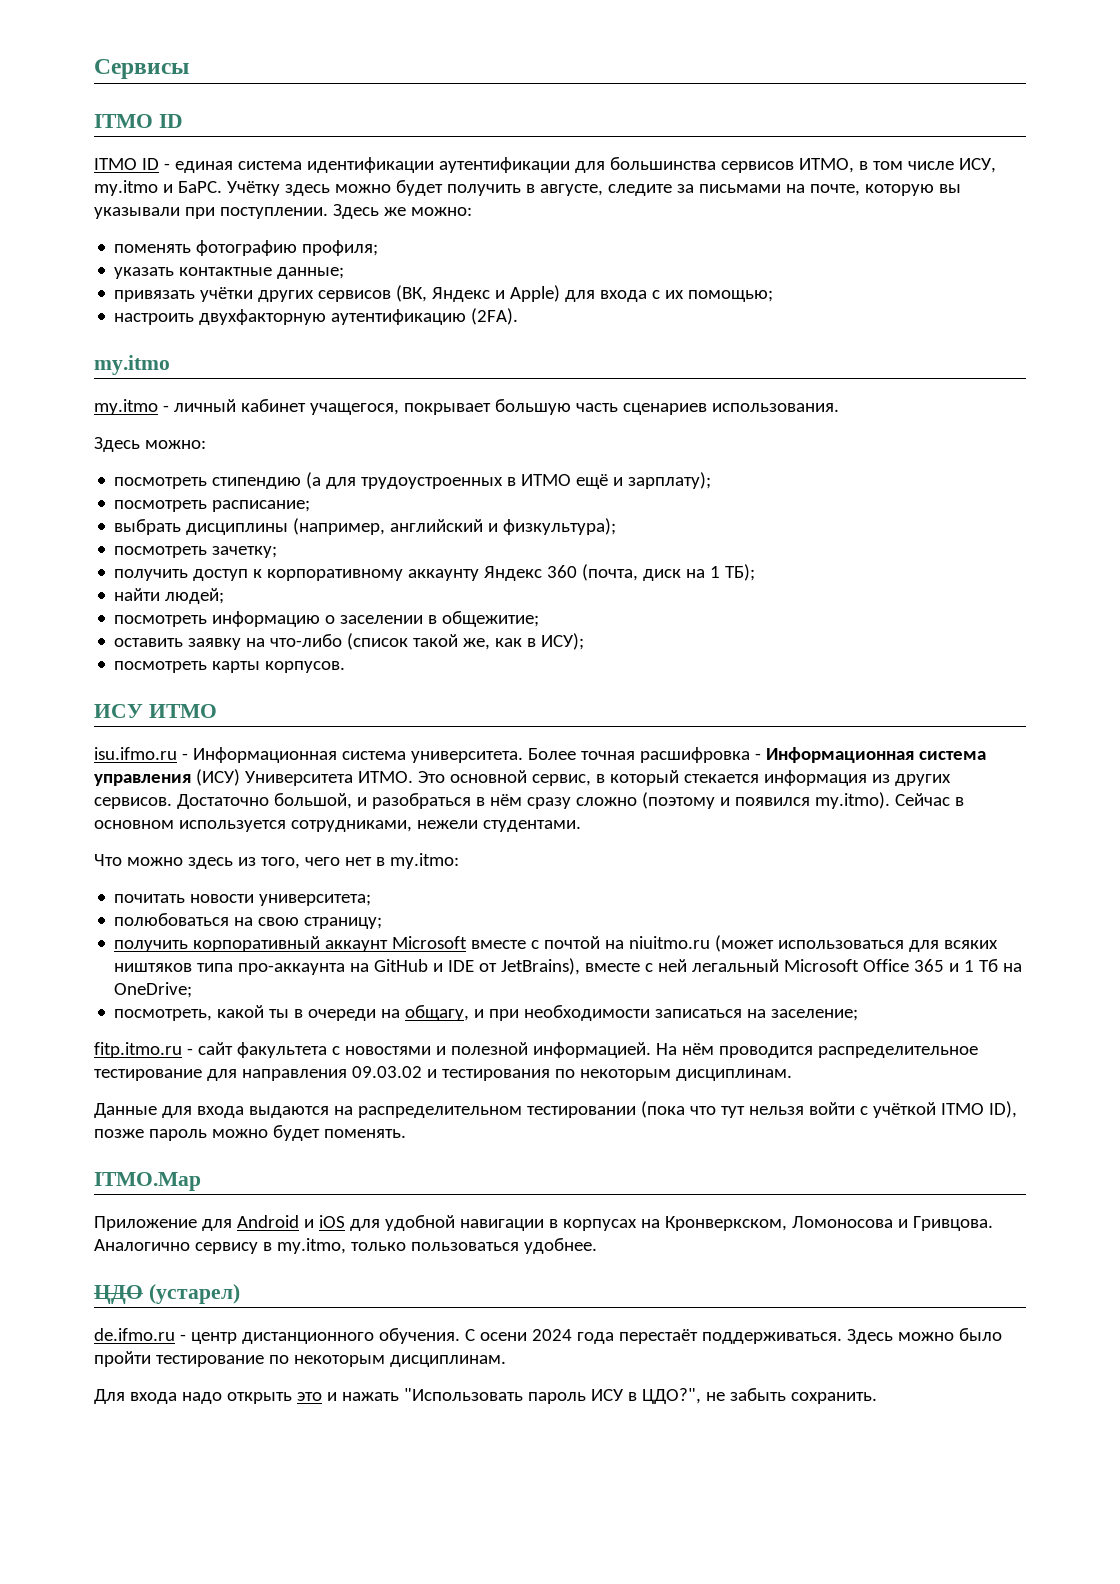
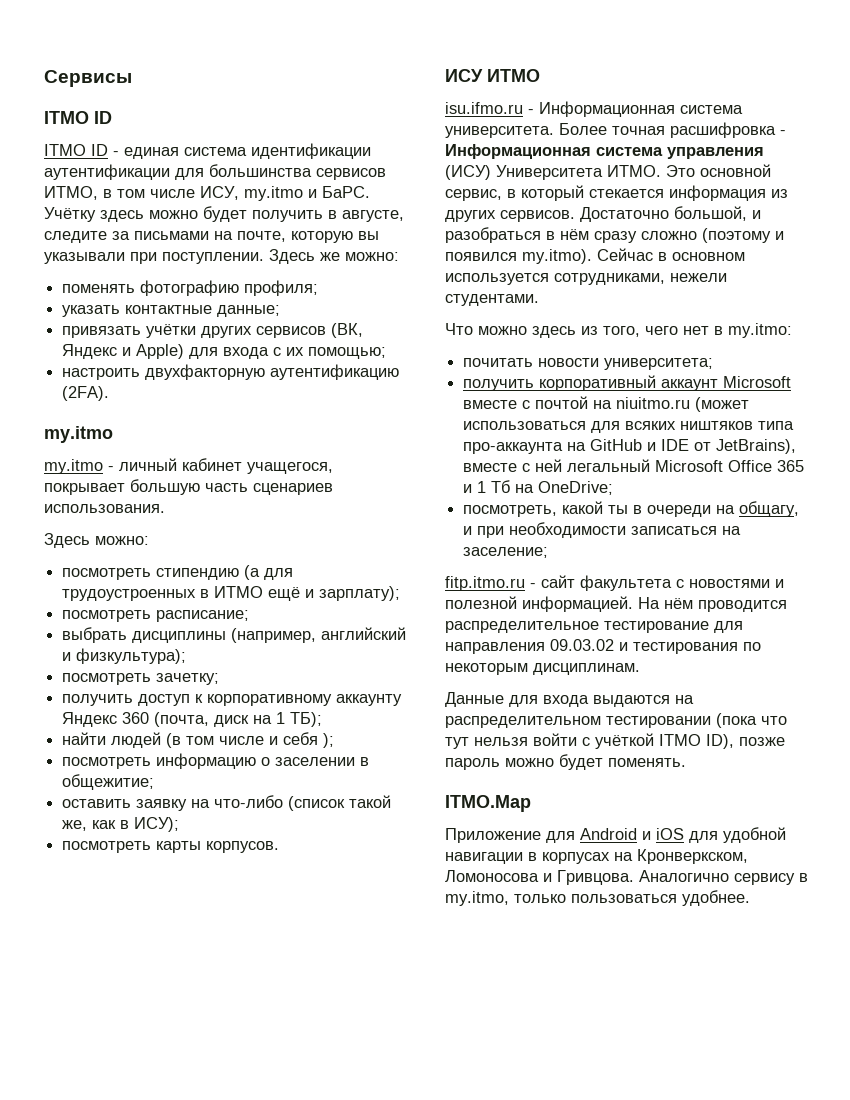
- найти людей;
+ найти людей (в том числе и себя );
- полюбоваться на свою страницу;
- ЦДО (устарел)
- de.ifmo.ru - центр дистанционного обучения. С осени 2024 года перестаёт поддерживаться. Здесь можно было пройти тестирование по некоторым дисциплинам.
- Для входа надо открыть это и нажать "Использовать пароль ИСУ в ЦДО?", не забыть сохранить.

